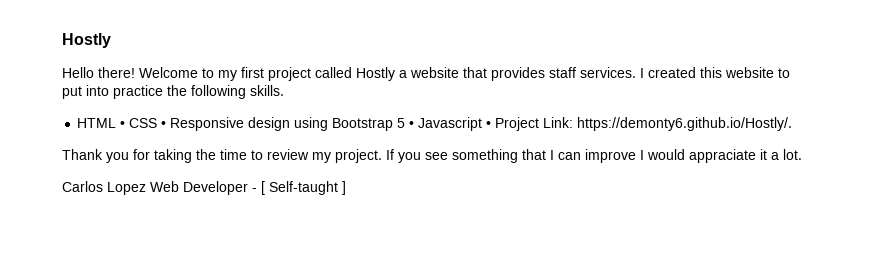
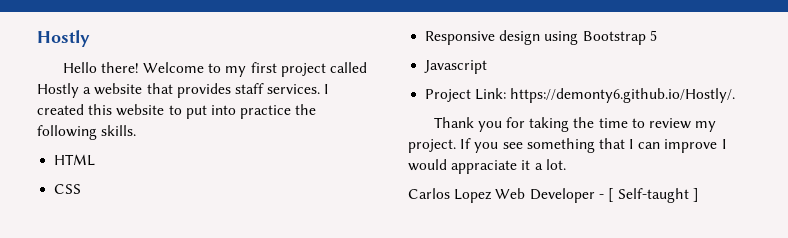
- HTML • CSS • Responsive design using Bootstrap 5 • Javascript • Project Link: https://demonty6.github.io/Hostly/.
+ HTML
+ CSS
+ Responsive design using Bootstrap 5
+ Javascript
+ Project Link: https://demonty6.github.io/Hostly/.

